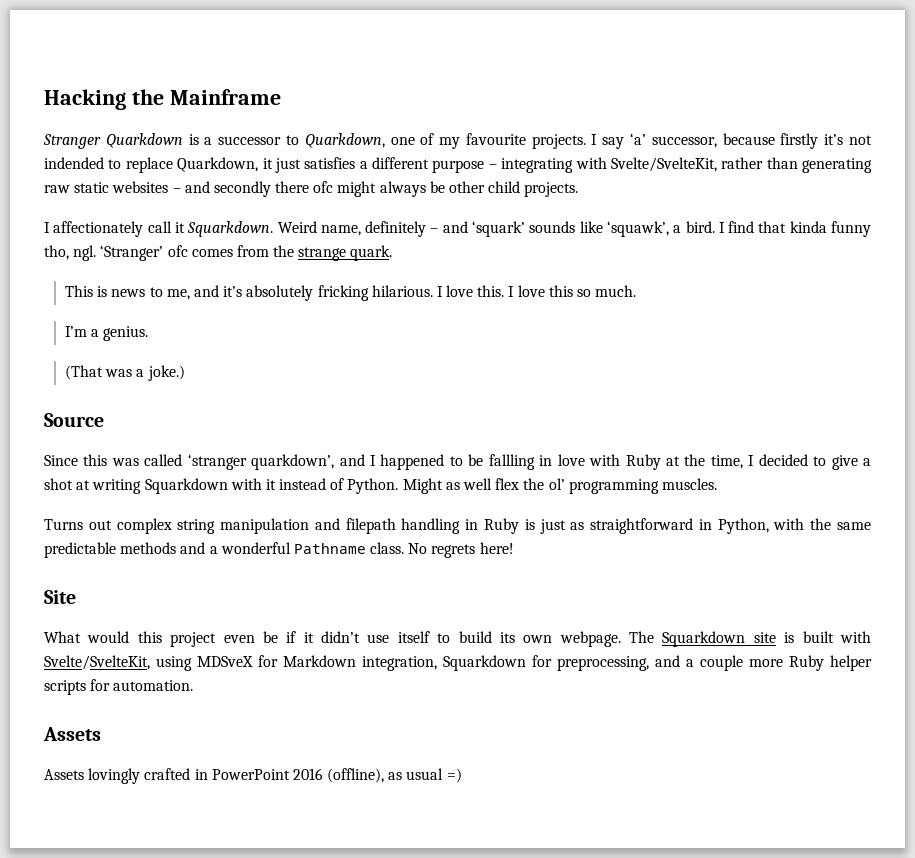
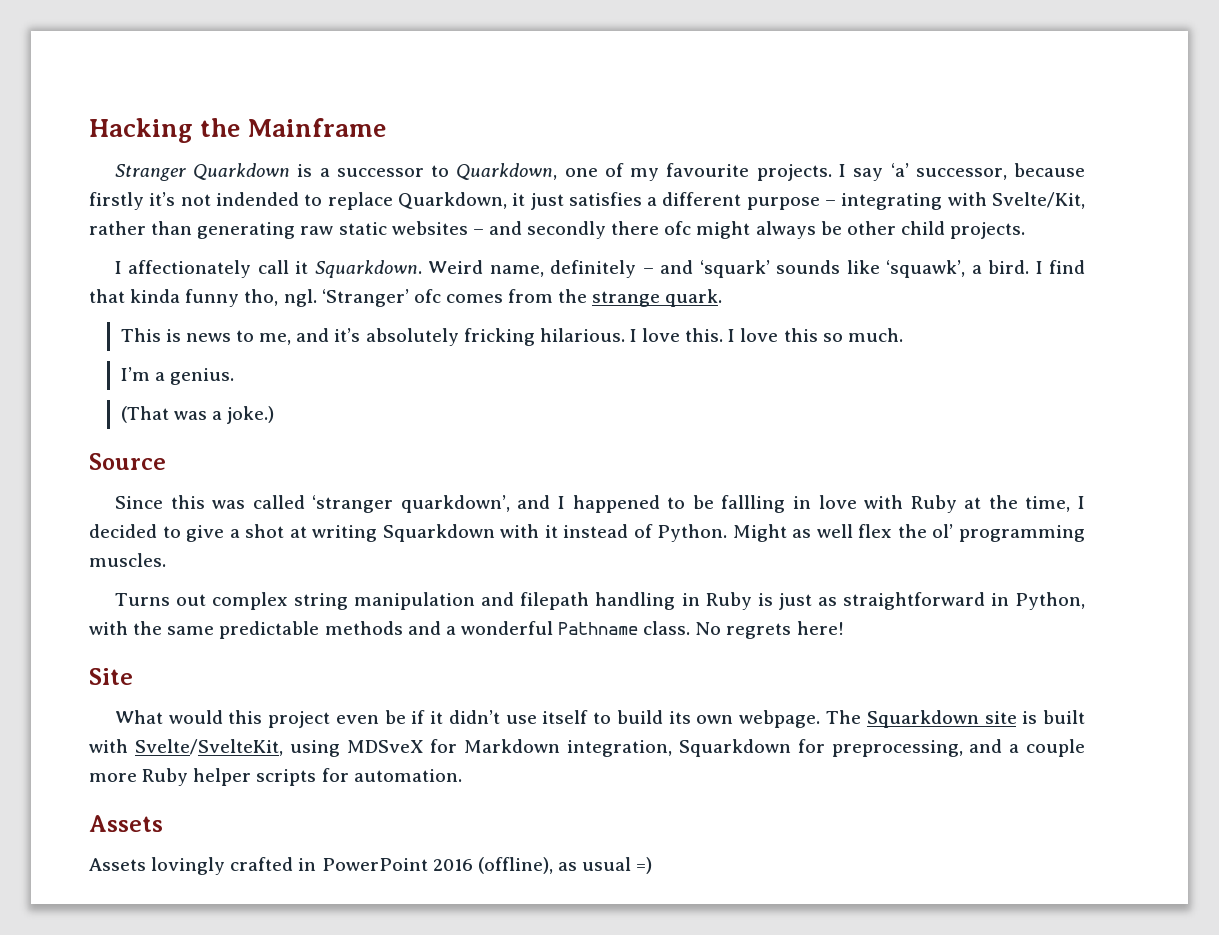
- I say ‘a’ successor, because firstly it’s not indended to replace Quarkdown, it just satisfies a different purpose – integrating with Svelte/SvelteKit, rather than generating raw static websites – and secondly there ofc might always be other child projects.
+ I say ‘a’ successor, because firstly it’s not indended to replace Quarkdown, it just satisfies a different purpose – integrating with Svelte/Kit, rather than generating raw static websites – and secondly there ofc might always be other child projects.

